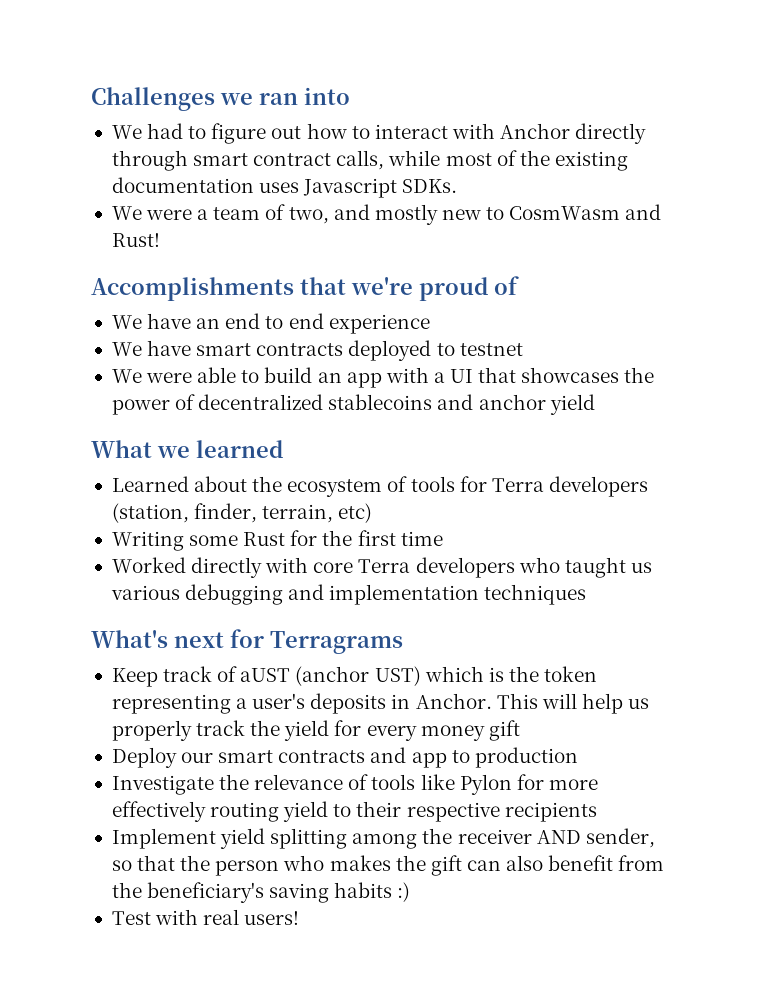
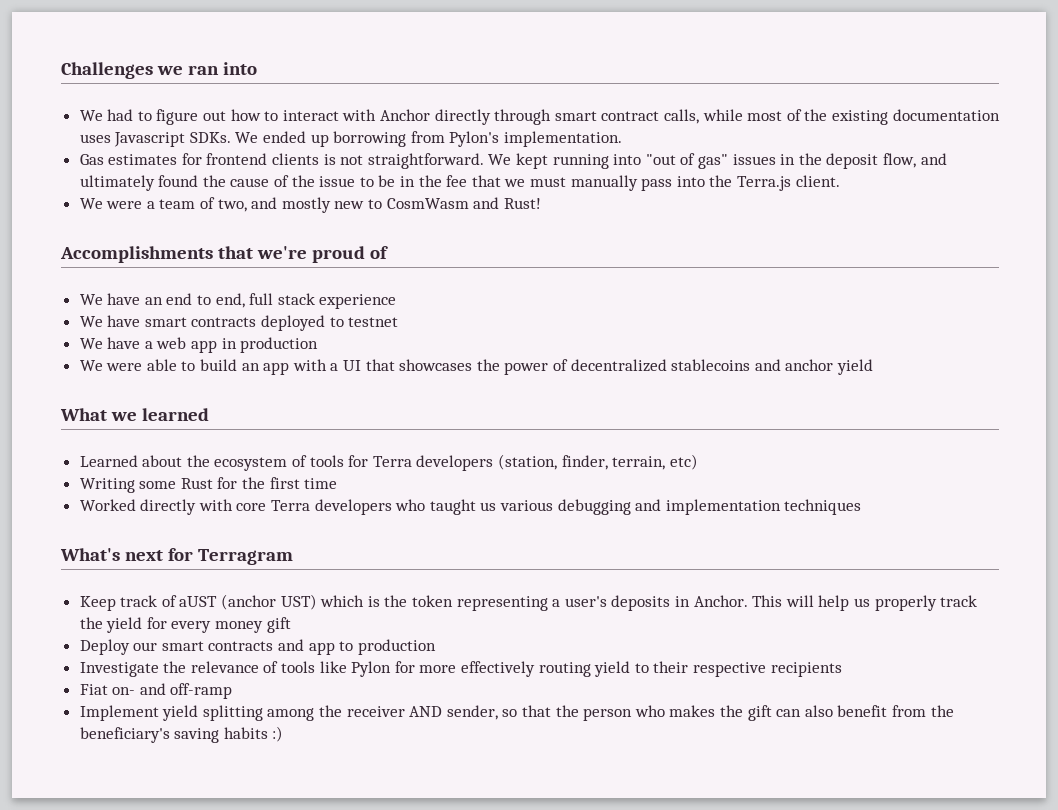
+ We ended up borrowing from Pylon's implementation.
+ Gas estimates for frontend clients is not straightforward. We kept running into "out of gas" issues in the deposit flow, and ultimately found the cause of the issue to be in the fee that we must manually pass into the Terra.js client.
- We have an end to end experience
+ We have an end to end, full stack experience
+ We have a web app in production
- What's next for Terragrams
+ What's next for Terragram
+ Fiat on- and off-ramp
- Test with real users!

